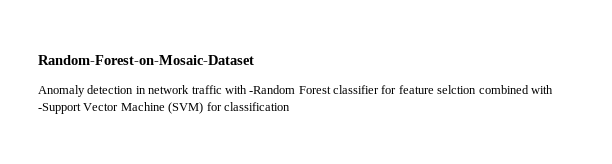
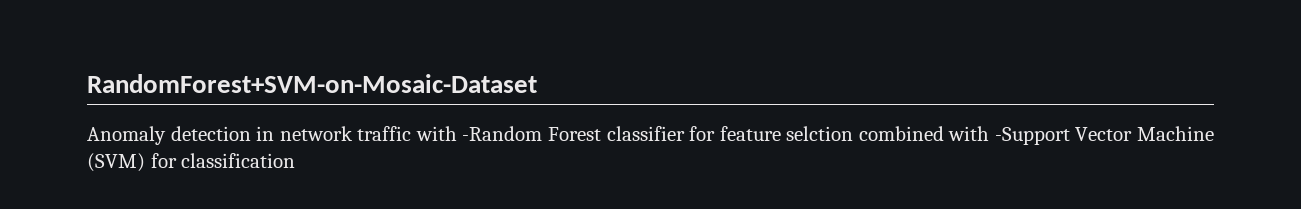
- Random-Forest-on-Mosaic-Dataset
+ RandomForest+SVM-on-Mosaic-Dataset

